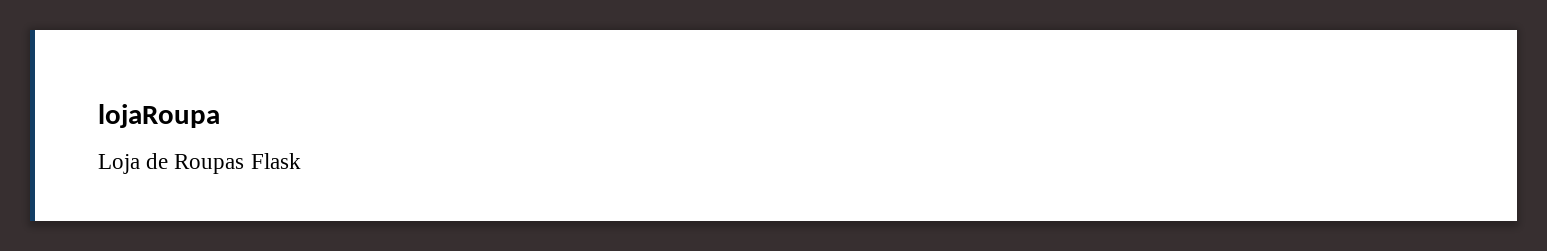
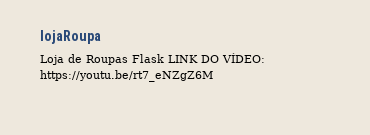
- Loja de Roupas Flask
+ Loja de Roupas Flask LINK DO VÍDEO: https://youtu.be/rt7_eNZgZ6M

